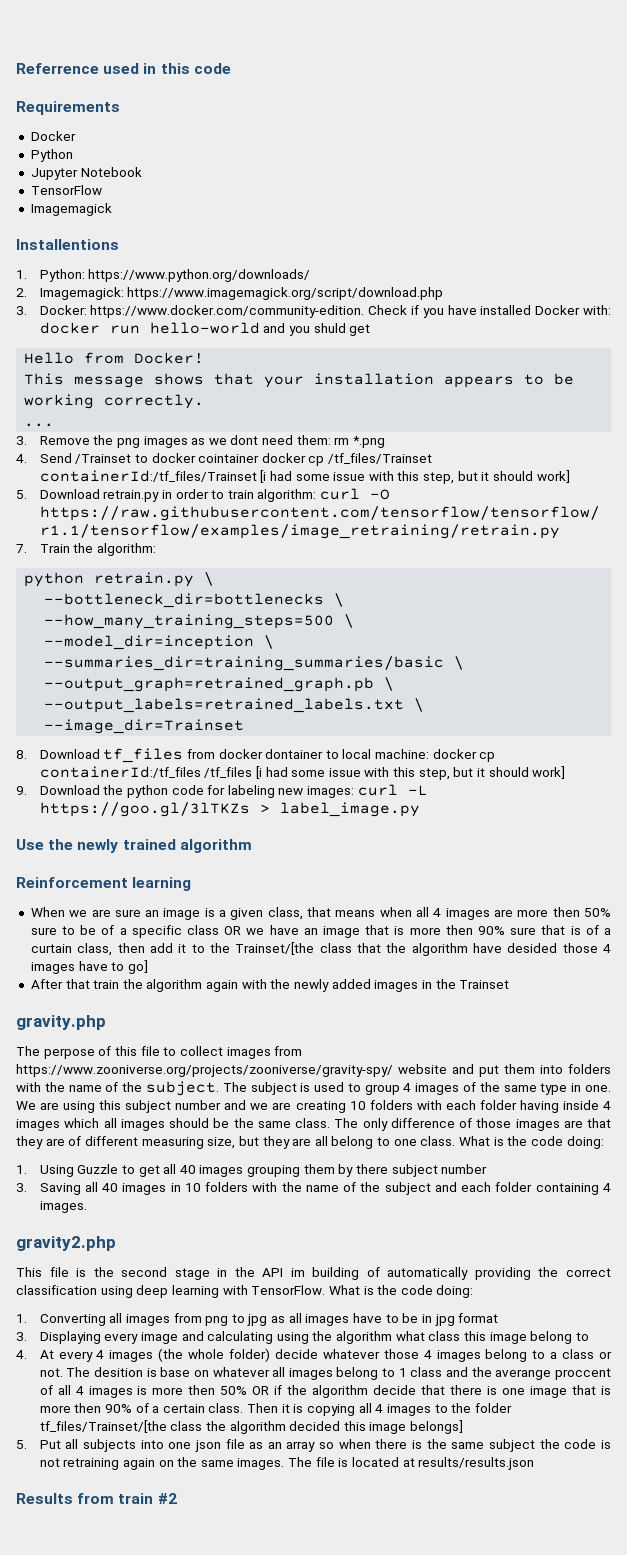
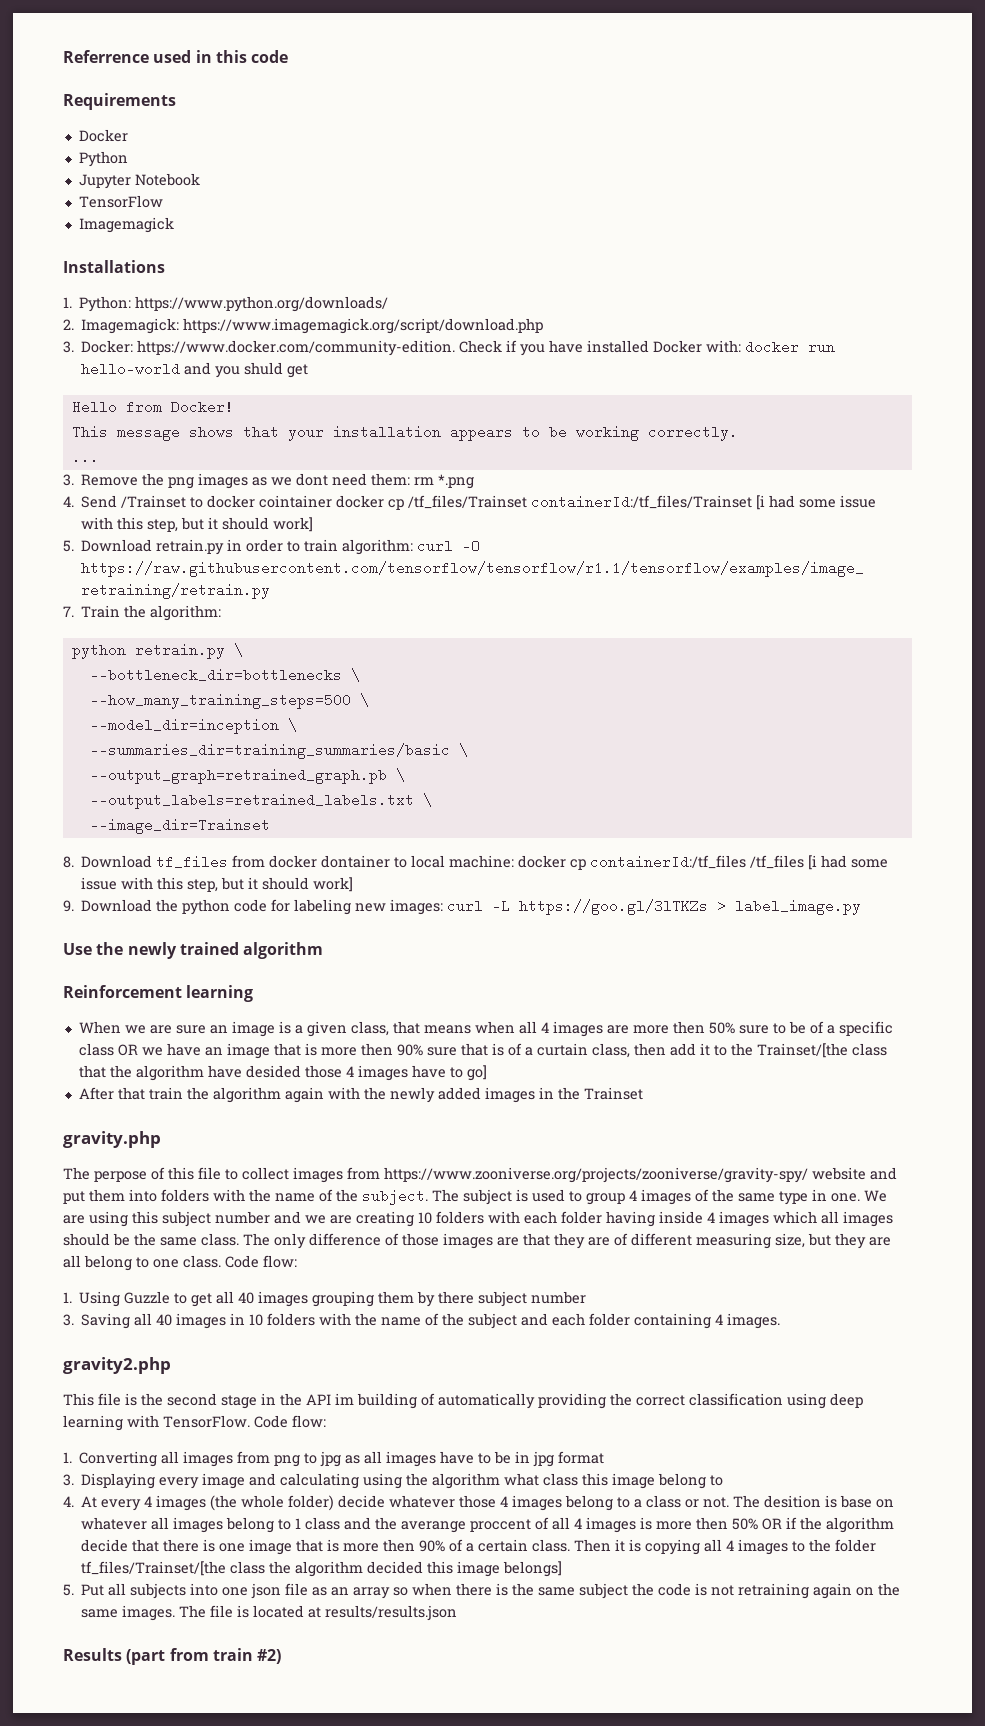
- Installentions
+ Installations
- The only difference of those images are that they are of different measuring size, but they are all belong to one class. What is the code doing:
+ The only difference of those images are that they are of different measuring size, but they are all belong to one class. Code flow:
- This file is the second stage in the API im building of automatically providing the correct classification using deep learning with TensorFlow. What is the code doing:
+ This file is the second stage in the API im building of automatically providing the correct classification using deep learning with TensorFlow. Code flow:
- Results from train #2
+ Results (part from train #2)

